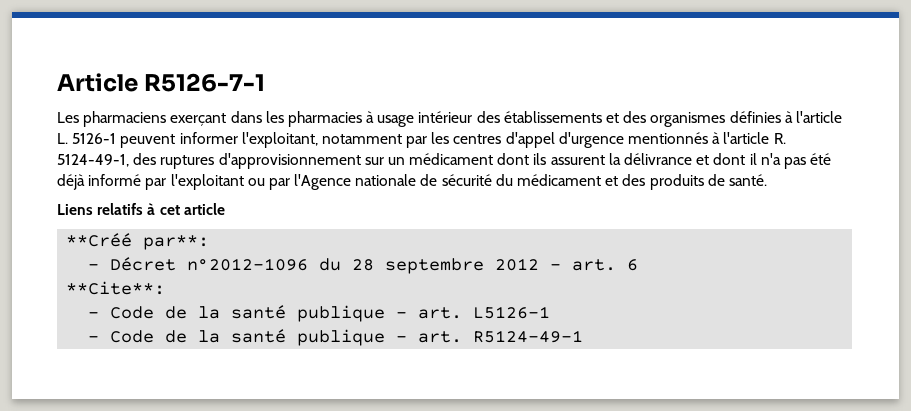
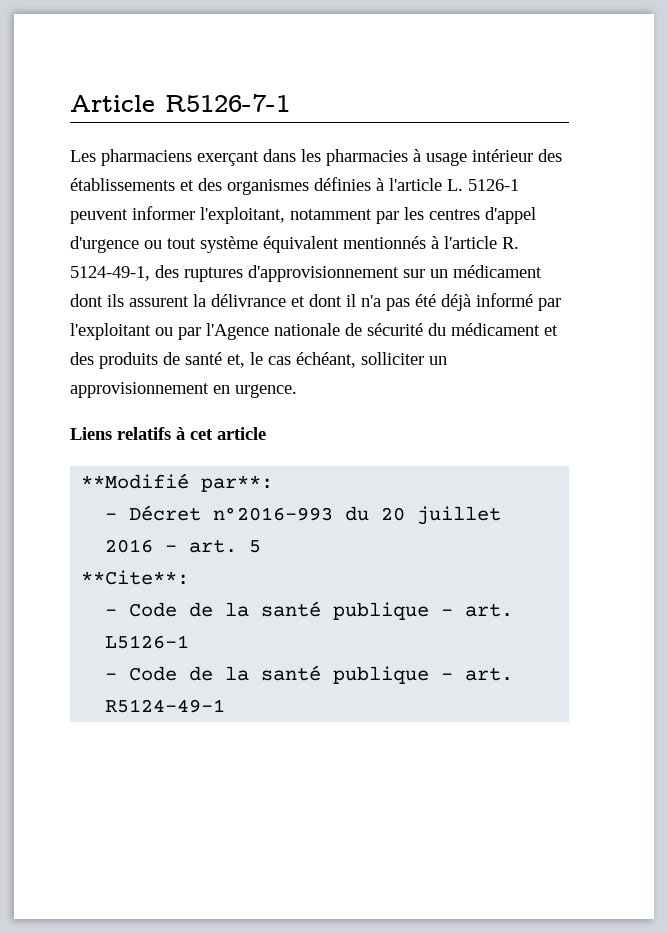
- Les pharmaciens exerçant dans les pharmacies à usage intérieur des établissements et des organismes définies à l'article L. 5126-1 peuvent informer l'exploitant, notamment par les centres d'appel d'urgence mentionnés à l'article R. 5124-49-1, des ruptures d'approvisionnement sur un médicament dont ils assurent la délivrance et dont il n'a pas été déjà informé par l'exploitant ou par l'Agence nationale de sécurité du médicament et des produits de santé.
+ Les pharmaciens exerçant dans les pharmacies à usage intérieur des établissements et des organismes définies à l'article L. 5126-1 peuvent informer l'exploitant, notamment par les centres d'appel d'urgence ou tout système équivalent mentionnés à l'article R. 5124-49-1, des ruptures d'approvisionnement sur un médicament dont ils assurent la délivrance et dont il n'a pas été déjà informé par l'exploitant ou par l'Agence nationale de sécurité du médicament et des produits de santé et, le cas échéant, solliciter un approvisionnement en urgence.
- **Créé par**:
+ **Modifié par**:
- - Décret n°2012-1096 du 28 septembre 2012 - art. 6
+ - Décret n°2016-993 du 20 juillet 2016 - art. 5

